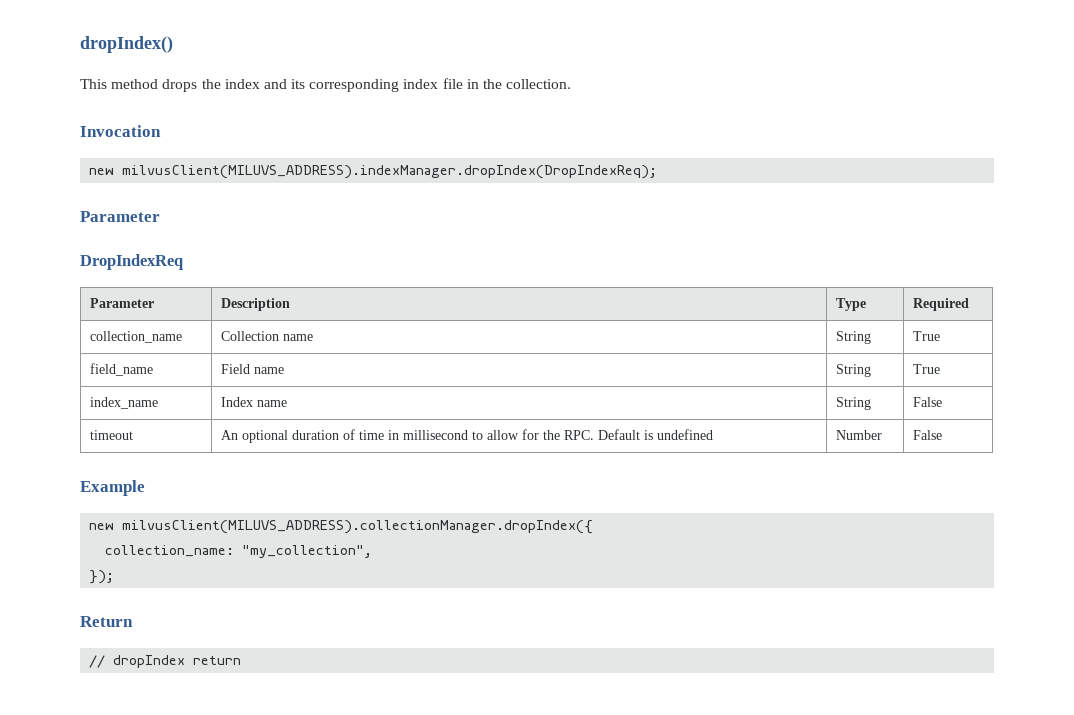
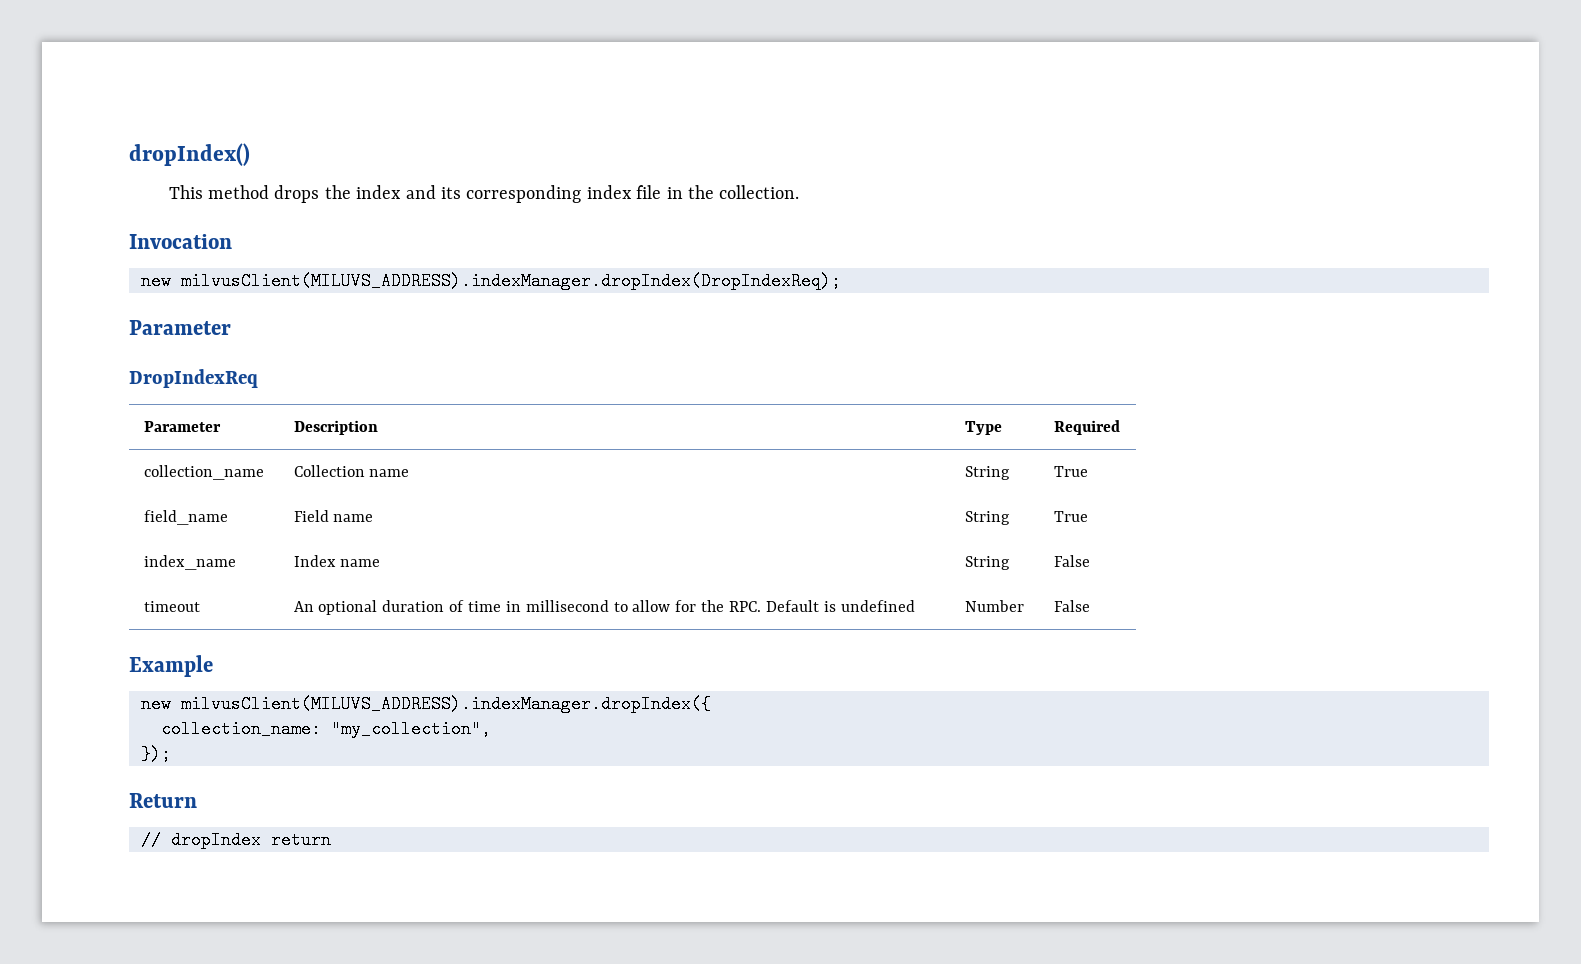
- new milvusClient(MILUVS_ADDRESS).collectionManager.dropIndex({
+ new milvusClient(MILUVS_ADDRESS).indexManager.dropIndex({

